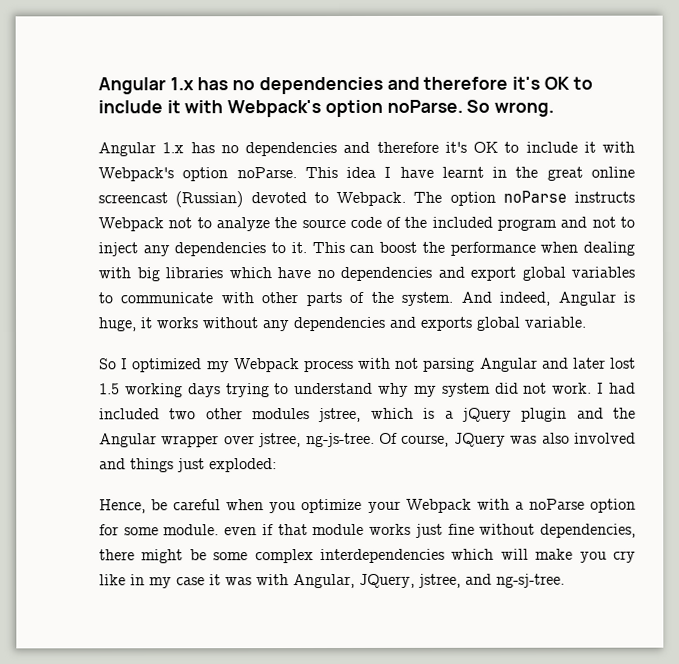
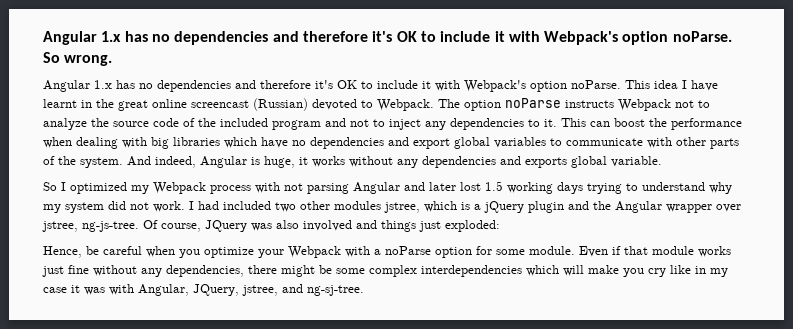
- Hence, be careful when you optimize your Webpack with a noParse option for some module. even if that module works just fine without dependencies, there might be some complex interdependencies which will make you cry like in my case it was with Angular, JQuery, jstree, and ng-sj-tree.
+ Hence, be careful when you optimize your Webpack with a noParse option for some module. Even if that module works just fine without any dependencies, there might be some complex interdependencies which will make you cry like in my case it was with Angular, JQuery, jstree, and ng-sj-tree.

